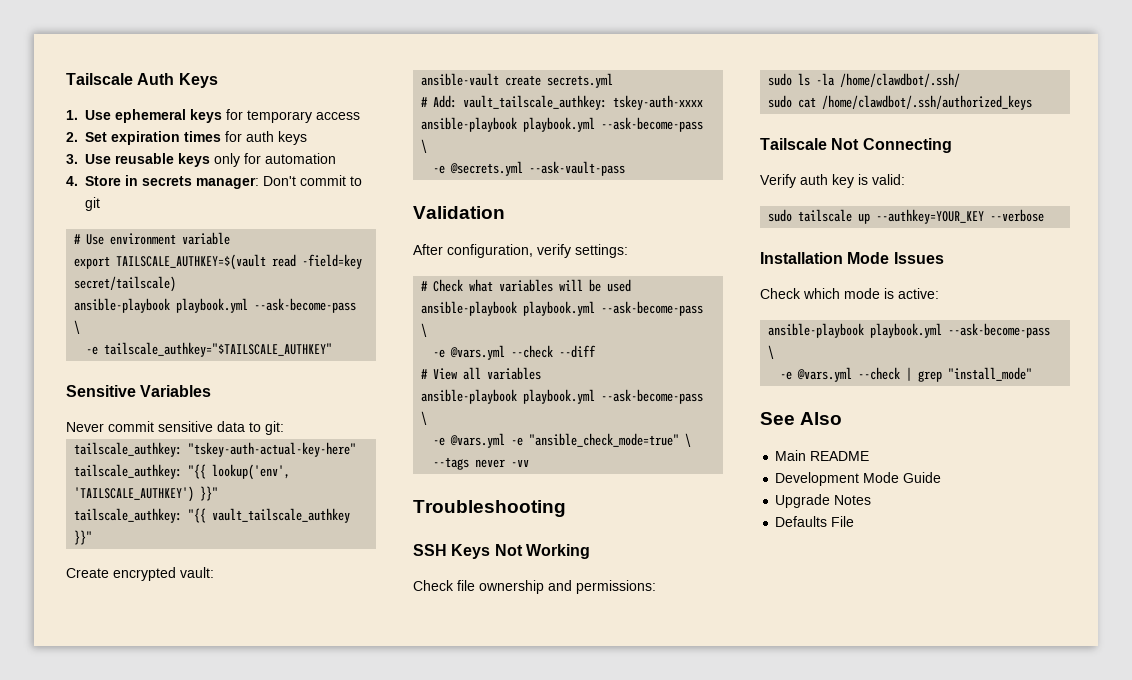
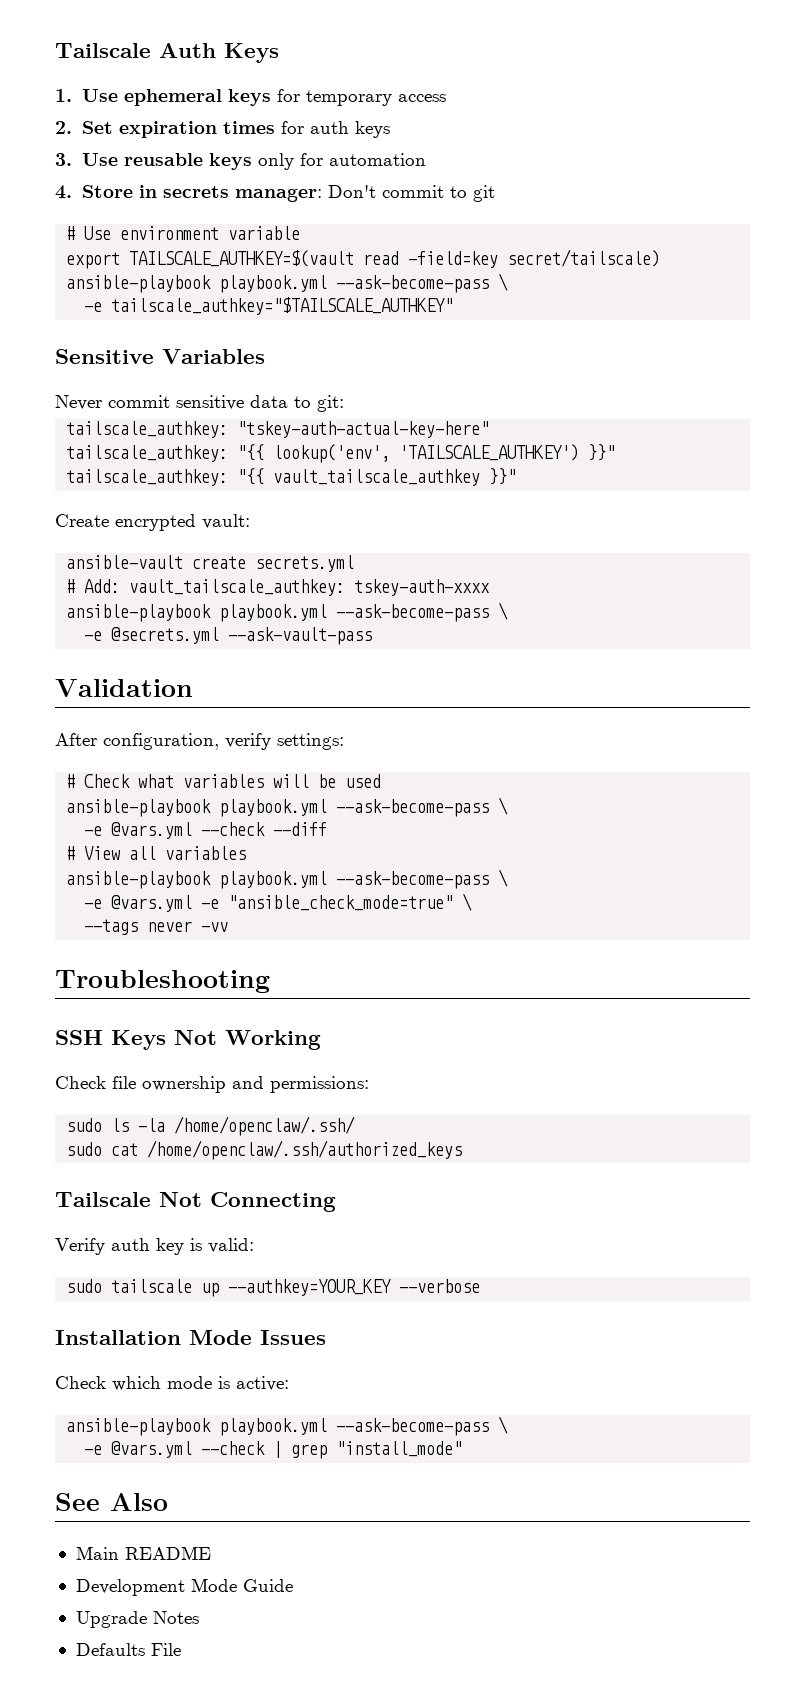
- sudo ls -la /home/clawdbot/.ssh/
+ sudo ls -la /home/openclaw/.ssh/
- sudo cat /home/clawdbot/.ssh/authorized_keys
+ sudo cat /home/openclaw/.ssh/authorized_keys

